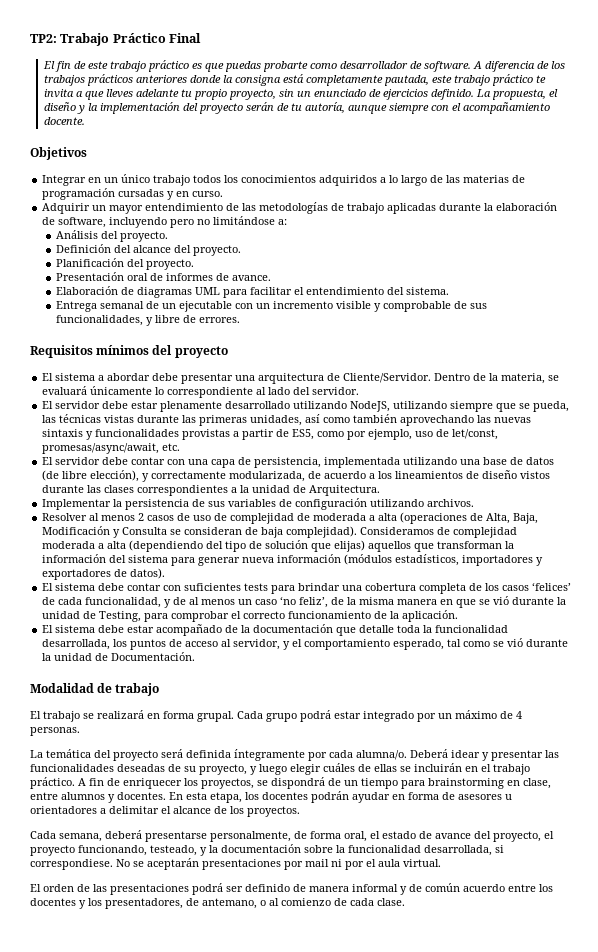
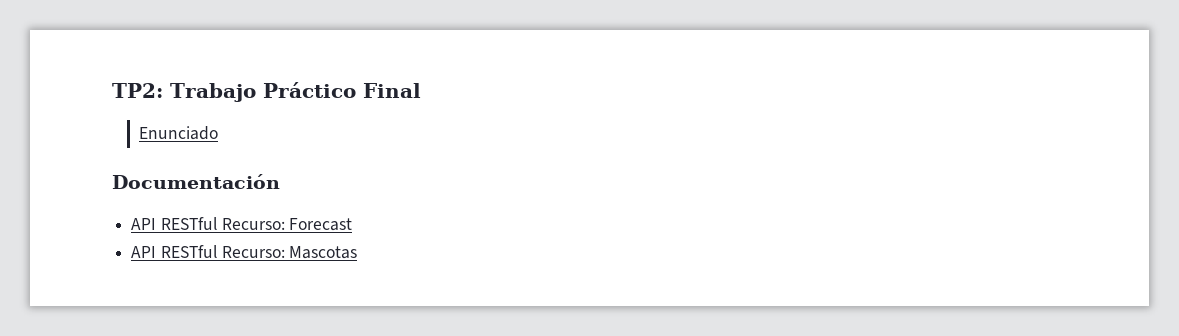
- El fin de este trabajo práctico es que puedas probarte como desarrollador de software. A diferencia de los trabajos prácticos anteriores donde la consigna está completamente pautada, este trabajo práctico te invita a que lleves adelante tu propio proyecto, sin un enunciado de ejercicios definido. La propuesta, el diseño y la implementación del proyecto serán de tu autoría, aunque siempre con el acompañamiento docente.
- Objetivos
- Integrar en un único trabajo todos los conocimientos adquiridos a lo largo de las materias de programación cursadas y en curso.
- Adquirir un mayor entendimiento de las metodologías de trabajo aplicadas durante la elaboración de software, incluyendo pero no limitándose a:
- Análisis del proyecto.
- Definición del alcance del proyecto.
- Planificación del proyecto.
- Presentación oral de informes de avance.
- Elaboración de diagramas UML para facilitar el entendimiento del sistema.
- Entrega semanal de un ejecutable con un incremento visible y comprobable de sus funcionalidades, y libre de errores.
- Requisitos mínimos del proyecto
- El sistema a abordar debe presentar una arquitectura de Cliente/Servidor. Dentro de la materia, se evaluará únicamente lo correspondiente al lado del servidor.
- El servidor debe estar plenamente desarrollado utilizando NodeJS, utilizando siempre que se pueda, las técnicas vistas durante las primeras unidades, así como también aprovechando las nuevas sintaxis y funcionalidades provistas a partir de ES5, como por ejemplo, uso de let/const, promesas/async/await, etc.
- El servidor debe contar con una capa de persistencia, implementada utilizando una base de datos (de libre elección), y correctamente modularizada, de acuerdo a los lineamientos de diseño vistos durante las clases correspondientes a la unidad de Arquitectura.
- Implementar la persistencia de sus variables de configuración utilizando archivos.
- Resolver al menos 2 casos de uso de complejidad de moderada a alta (operaciones de Alta, Baja, Modificación y Consulta se consideran de baja complejidad). Consideramos de complejidad moderada a alta (dependiendo del tipo de solución que elijas) aquellos que transforman la información del sistema para generar nueva información (módulos estadísticos, importadores y exportadores de datos).
- El sistema debe contar con suficientes tests para brindar una cobertura completa de los casos ‘felices’ de cada funcionalidad, y de al menos un caso ‘no feliz’, de la misma manera en que se vió durante la unidad de Testing, para comprobar el correcto funcionamiento de la aplicación.
- El sistema debe estar acompañado de la documentación que detalle toda la funcionalidad desarrollada, los puntos de acceso al servidor, y el comportamiento esperado, tal como se vió durante la unidad de Documentación.
- Modalidad de trabajo
- El trabajo se realizará en forma grupal. Cada grupo podrá estar integrado por un máximo de 4 personas.
- La temática del proyecto será definida íntegramente por cada alumna/o. Deberá idear y presentar las funcionalidades deseadas de su proyecto, y luego elegir cuáles de ellas se incluirán en el trabajo práctico. A fin de enriquecer los proyectos, se dispondrá de un tiempo para brainstorming en clase, entre alumnos y docentes. En esta etapa, los docentes podrán ayudar en forma de asesores u orientadores a delimitar el alcance de los proyectos.
- Cada semana, deberá presentarse personalmente, de forma oral, el estado de avance del proyecto, el proyecto funcionando, testeado, y la documentación sobre la funcionalidad desarrollada, si correspondiese. No se aceptarán presentaciones por mail ni por el aula virtual.
- El orden de las presentaciones podrá ser definido de manera informal y de común acuerdo entre los docentes y los presentadores, de antemano, o al comienzo de cada clase.
+ Enunciado
+ Documentación
+ API RESTful Recurso: Forecast
+ API RESTful Recurso: Mascotas

